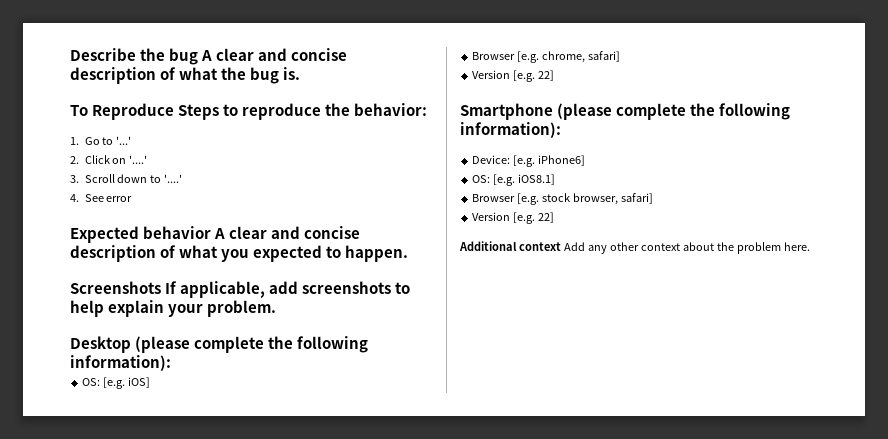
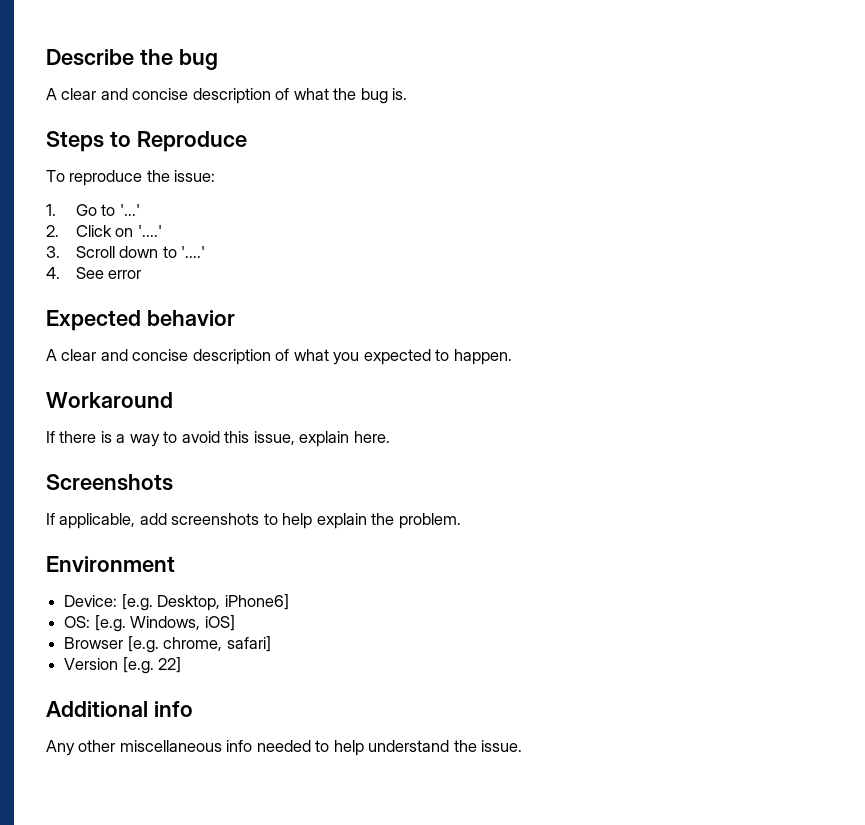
- Describe the bug A clear and concise description of what the bug is.
+ Describe the bug
+ A clear and concise description of what the bug is.
- To Reproduce Steps to reproduce the behavior:
+ Steps to Reproduce
+ To reproduce the issue:
- Expected behavior A clear and concise description of what you expected to happen.
+ Expected behavior
+ A clear and concise description of what you expected to happen.
+ Workaround
+ If there is a way to avoid this issue, explain here.
- Screenshots If applicable, add screenshots to help explain your problem.
+ Screenshots
+ If applicable, add screenshots to help explain the problem.
- Desktop (please complete the following information):
- OS: [e.g. iOS]
+ Environment
+ Device: [e.g. Desktop, iPhone6]
+ OS: [e.g. Windows, iOS]
- Smartphone (please complete the following information):
- Device: [e.g. iPhone6]
- OS: [e.g. iOS8.1]
- Browser [e.g. stock browser, safari]
- Version [e.g. 22]
- Additional context Add any other context about the problem here.
+ Additional info
+ Any other miscellaneous info needed to help understand the issue.

